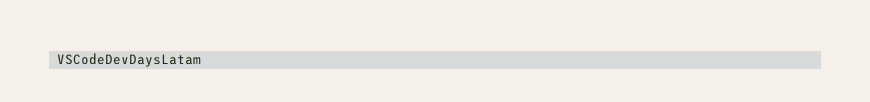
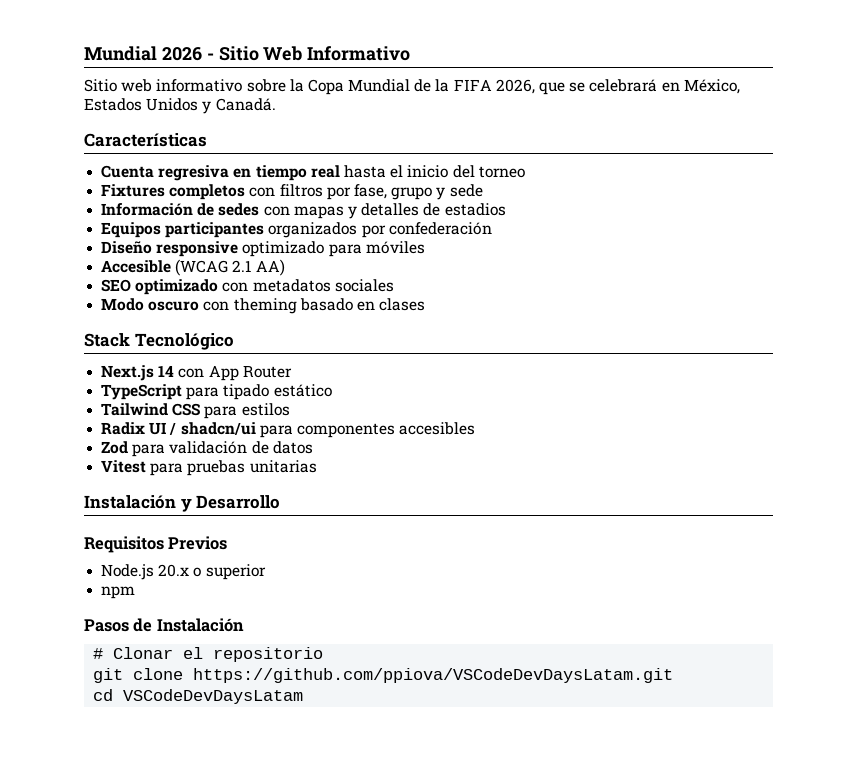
- VSCodeDevDaysLatam
+ Mundial 2026 - Sitio Web Informativo
+ Sitio web informativo sobre la Copa Mundial de la FIFA 2026, que se celebrará en México, Estados Unidos y Canadá.
+ Características
+ Cuenta regresiva en tiempo real hasta el inicio del torneo
+ Fixtures completos con filtros por fase, grupo y sede
+ Información de sedes con mapas y detalles de estadios
+ Equipos participantes organizados por confederación
+ Diseño responsive optimizado para móviles
+ Accesible (WCAG 2.1 AA)
+ SEO optimizado con metadatos sociales
+ Modo oscuro con theming basado en clases
+ Stack Tecnológico
+ Next.js 14 con App Router
+ TypeScript para tipado estático
+ Tailwind CSS para estilos
+ Radix UI / shadcn/ui para componentes accesibles
+ Zod para validación de datos
+ Vitest para pruebas unitarias
+ Instalación y Desarrollo
+ Requisitos Previos
+ Node.js 20.x o superior
+ npm
+ Pasos de Instalación
+ # Clonar el repositorio
+ git clone https://github.com/ppiova/VSCodeDevDaysLatam.git
+ cd VSCodeDevDaysLatam

